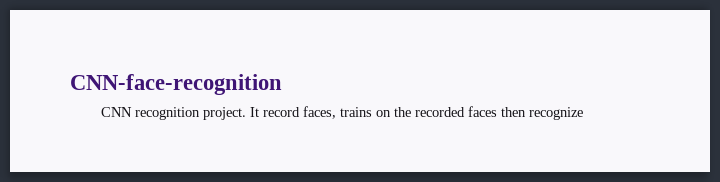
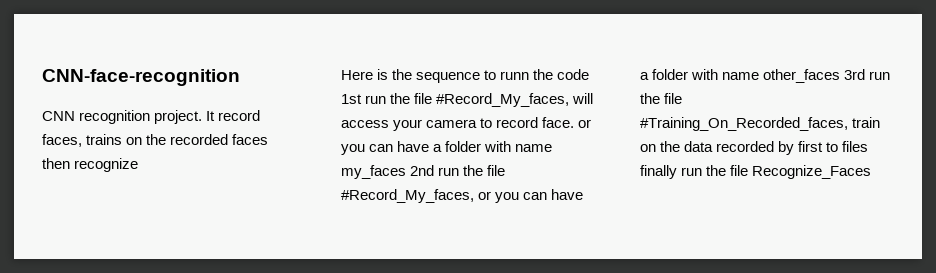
+ Here is the sequence to runn the code 1st run the file #Record_My_faces, will access your camera to record face. or you can have a folder with name my_faces 2nd run the file #Record_My_faces, or you can have a folder with name other_faces 3rd run the file #Training_On_Recorded_faces, train on the data recorded by first to files finally run the file Recognize_Faces

